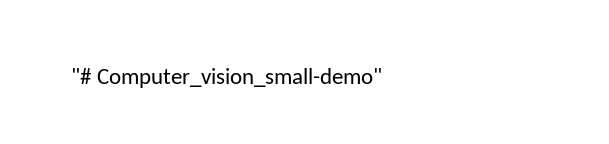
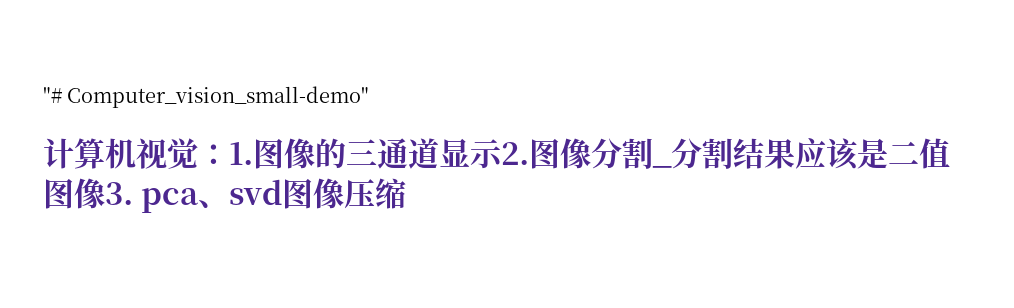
+ 计算机视觉：1.图像的三通道显示2.图像分割_分割结果应该是二值图像3. pca、svd图像压缩

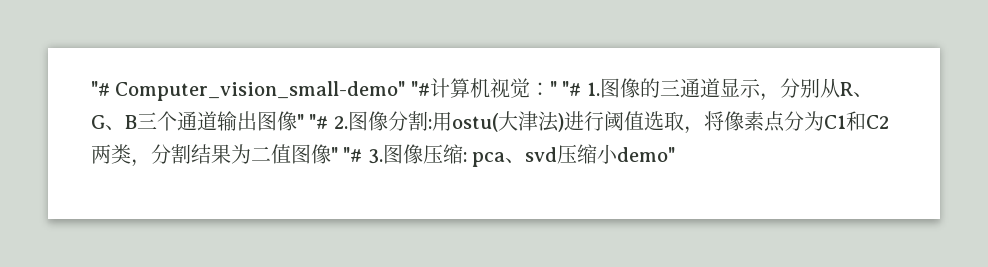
- "# Computer_vision_small-demo"
- 计算机视觉：1.图像的三通道显示2.图像分割_分割结果应该是二值图像3. pca、svd图像压缩
+ "# Computer_vision_small-demo" "#计算机视觉：" "# 1.图像的三通道显示，分别从R、G、B三个通道输出图像" "# 2.图像分割:用ostu(大津法)进行阈值选取，将像素点分为C1和C2两类，分割结果为二值图像" "# 3.图像压缩: pca、svd压缩小demo"

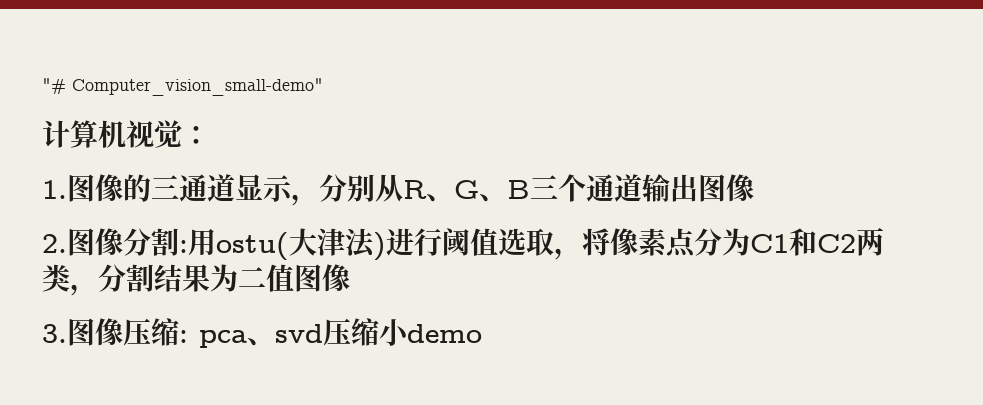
- "# Computer_vision_small-demo" "#计算机视觉：" "# 1.图像的三通道显示，分别从R、G、B三个通道输出图像" "# 2.图像分割:用ostu(大津法)进行阈值选取，将像素点分为C1和C2两类，分割结果为二值图像" "# 3.图像压缩: pca、svd压缩小demo"
+ "# Computer_vision_small-demo"
+ 计算机视觉：
+ 1.图像的三通道显示，分别从R、G、B三个通道输出图像
+ 2.图像分割:用ostu(大津法)进行阈值选取，将像素点分为C1和C2两类，分割结果为二值图像
+ 3.图像压缩: pca、svd压缩小demo

